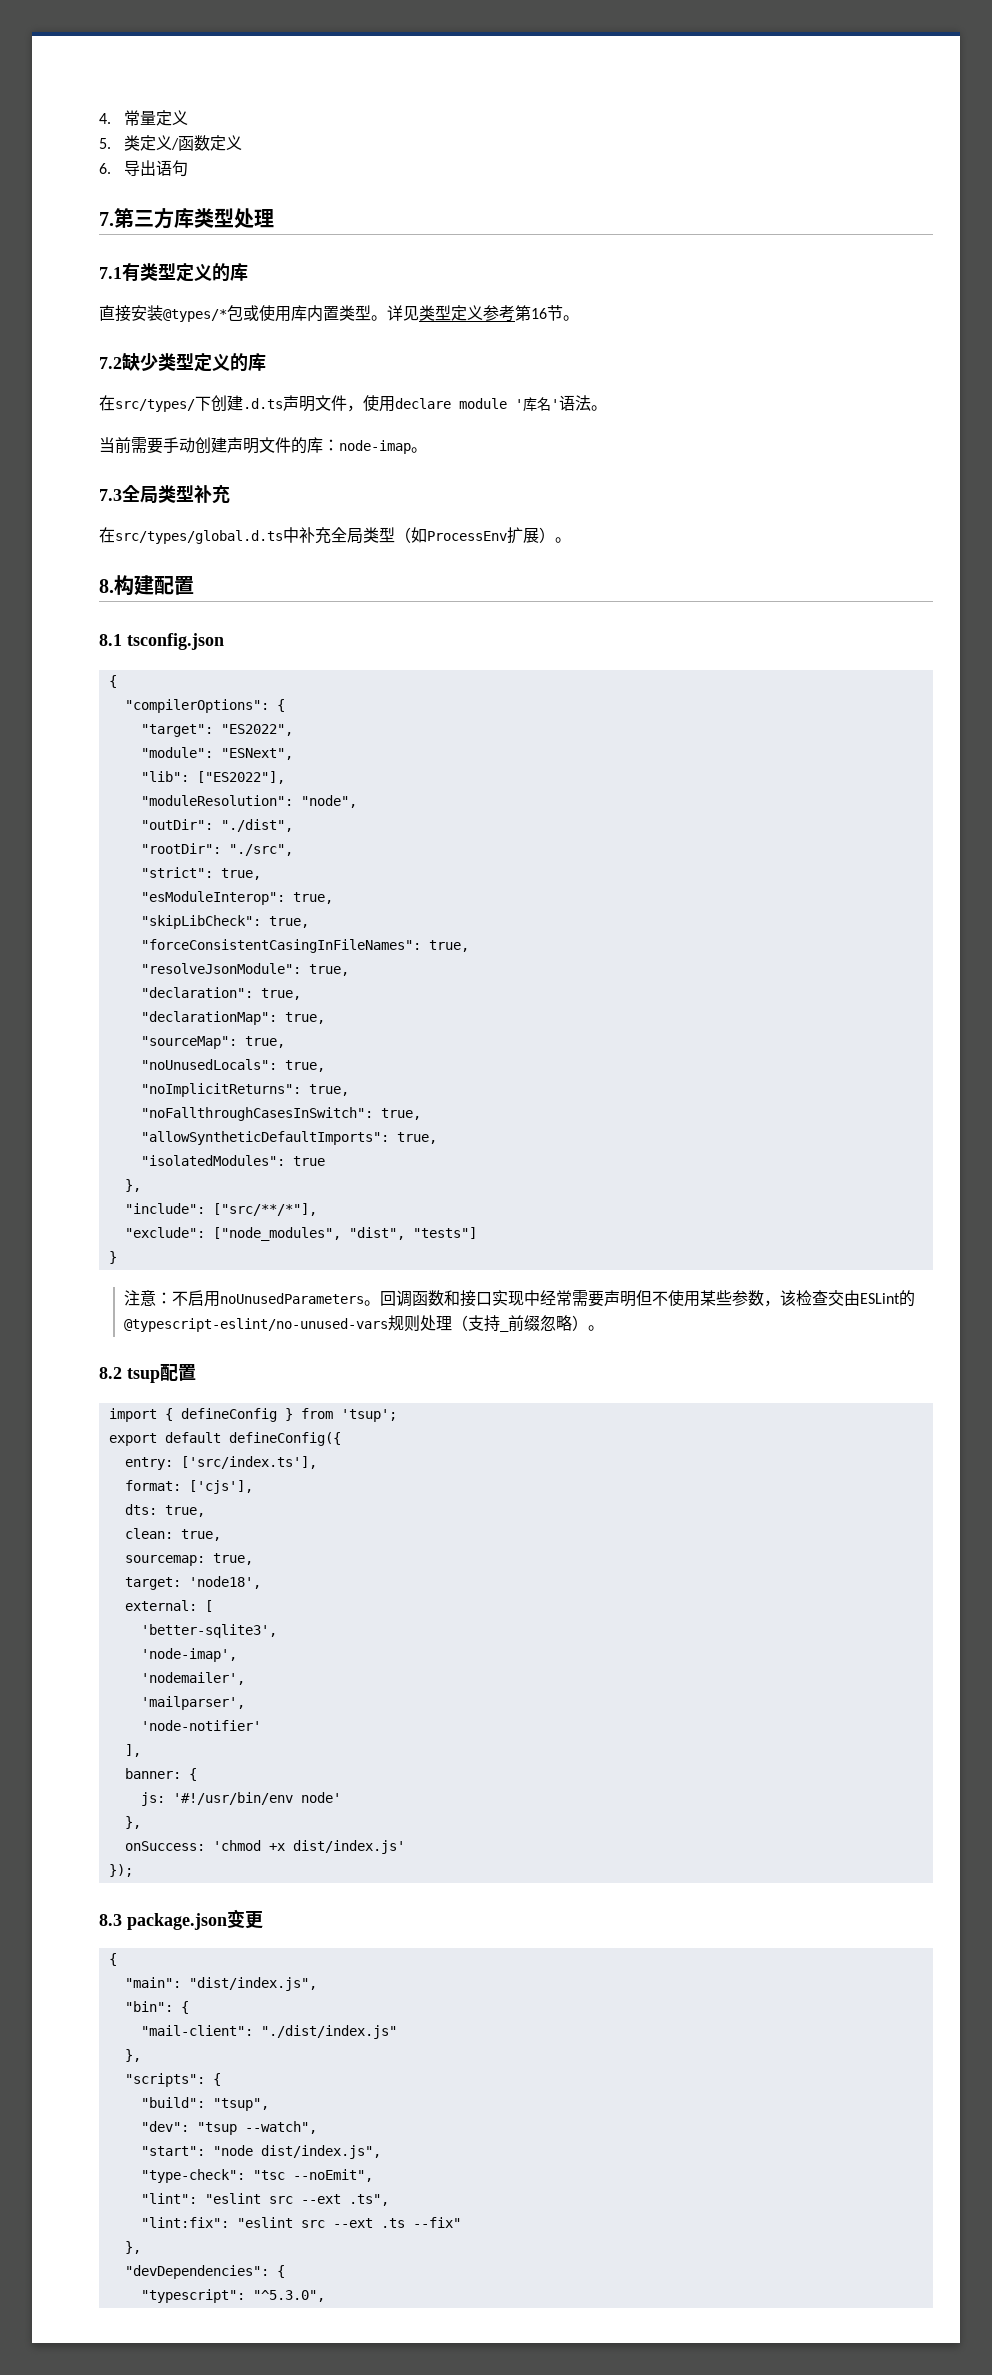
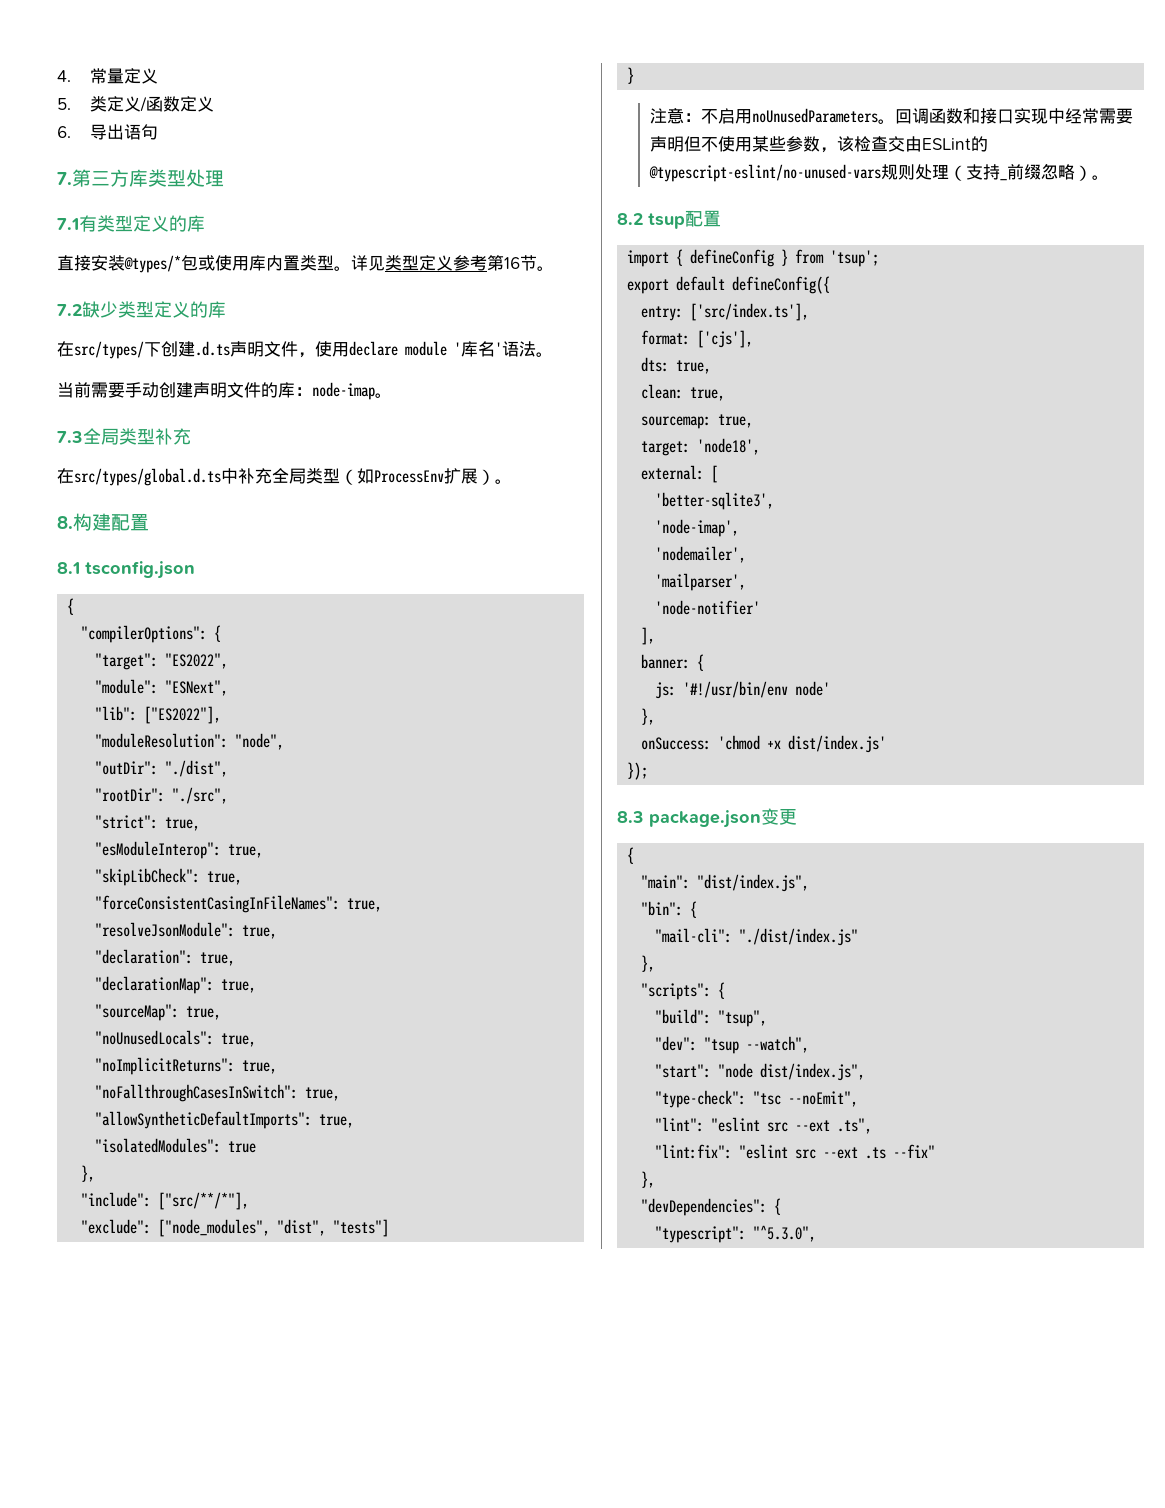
- "mail-client": "./dist/index.js"
+ "mail-cli": "./dist/index.js"

